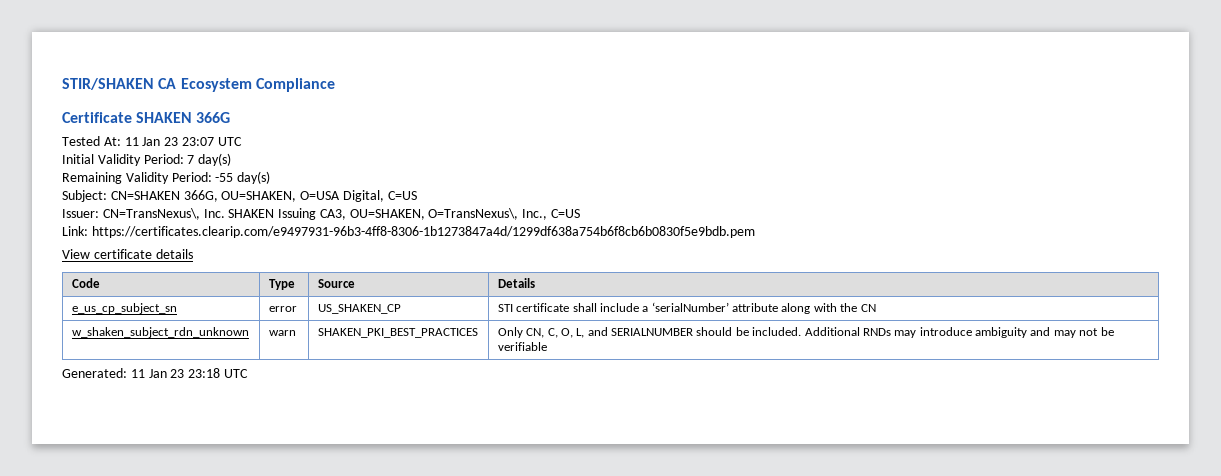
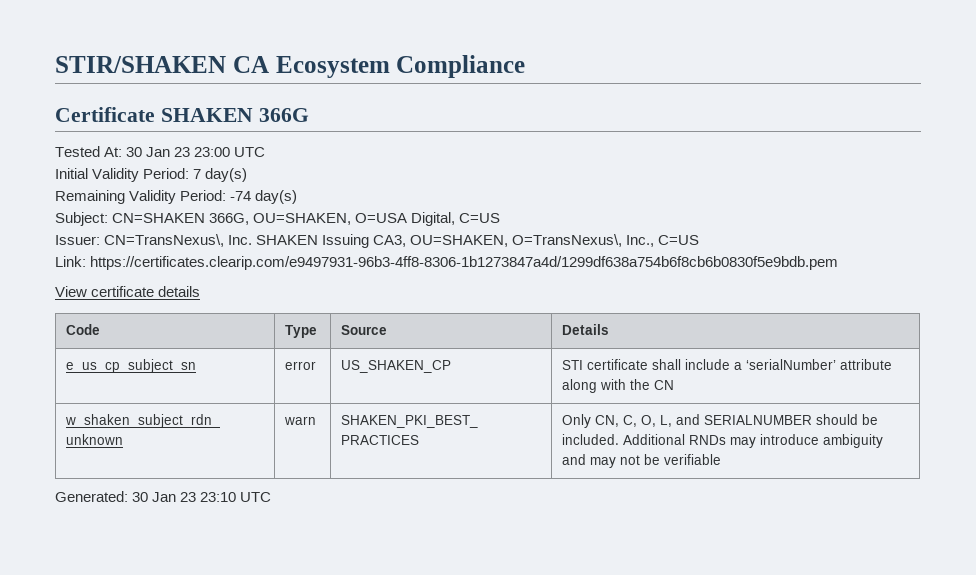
- Tested At: 11 Jan 23 23:07 UTC
+ Tested At: 30 Jan 23 23:00 UTC
- Remaining Validity Period: -55 day(s)
+ Remaining Validity Period: -74 day(s)
- Generated: 11 Jan 23 23:18 UTC
+ Generated: 30 Jan 23 23:10 UTC

